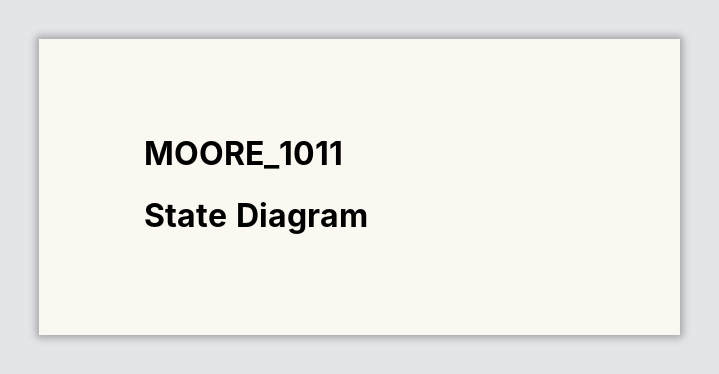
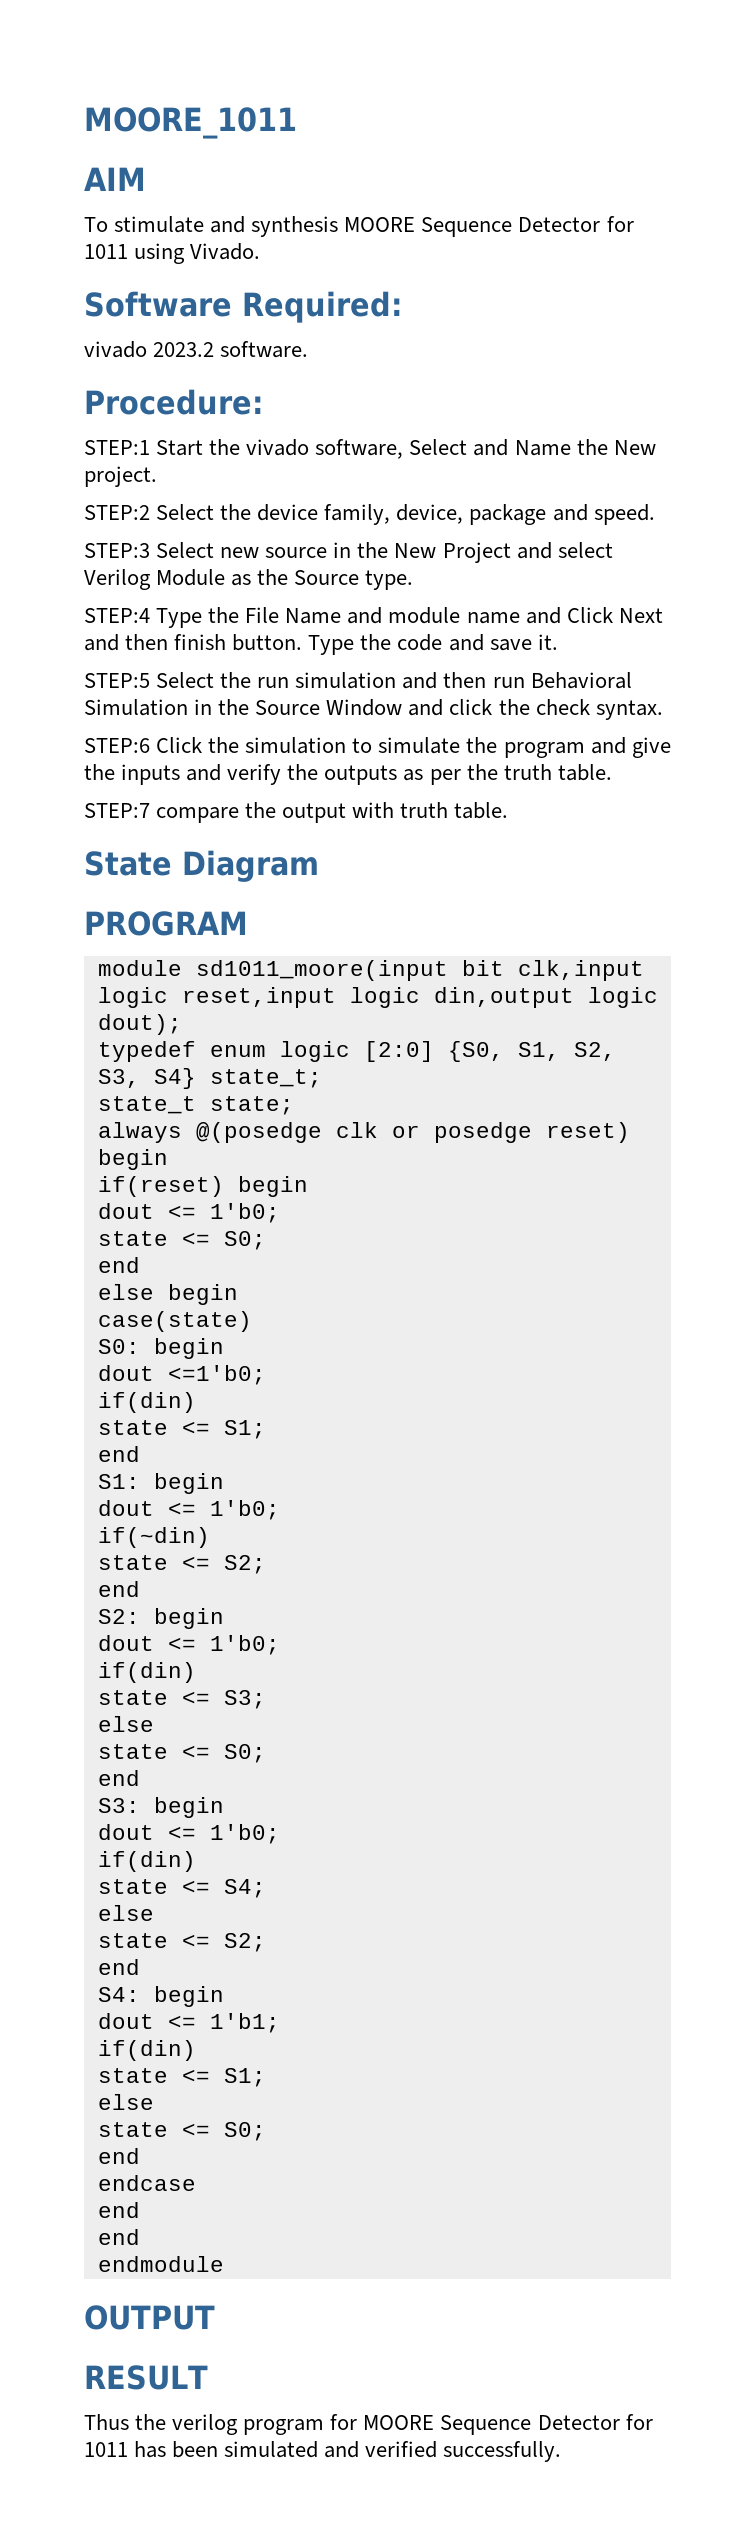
+ AIM
+ To stimulate and synthesis MOORE Sequence Detector for 1011 using Vivado.
+ Software Required:
+ vivado 2023.2 software.
+ Procedure:
+ STEP:1 Start the vivado software, Select and Name the New project.
+ STEP:2 Select the device family, device, package and speed.
+ STEP:3 Select new source in the New Project and select Verilog Module as the Source type.
+ STEP:4 Type the File Name and module name and Click Next and then finish button. Type the code and save it.
+ STEP:5 Select the run simulation and then run Behavioral Simulation in the Source Window and click the check syntax.
+ STEP:6 Click the simulation to simulate the program and give the inputs and verify the outputs as per the truth table.
+ STEP:7 compare the output with truth table.
  State Diagram
+ PROGRAM
+ module sd1011_moore(input bit clk,input logic reset,input logic din,output logic dout);
+ typedef enum logic [2:0] {S0, S1, S2, S3, S4} state_t;
+ state_t state;
+ always @(posedge clk or posedge reset) begin
+ if(reset) begin
+ dout <= 1'b0;
+ state <= S0;
+ end
+ else begin
+ case(state)
+ S0: begin
+ dout <=1'b0;
+ if(din)
+ state <= S1;
+ end
+ S1: begin
+ dout <= 1'b0;
+ if(~din)
+ state <= S2;
+ end
+ S2: begin
+ dout <= 1'b0;
+ if(din)
+ state <= S3;
+ else
+ state <= S0;
+ end
+ S3: begin
+ dout <= 1'b0;
+ if(din)
+ state <= S4;
+ else
+ state <= S2;
+ end
+ S4: begin
+ dout <= 1'b1;
+ if(din)
+ state <= S1;
+ else
+ state <= S0;
+ end
+ endcase
+ end
+ end
+ endmodule
+ OUTPUT
+ RESULT
+ Thus the verilog program for MOORE Sequence Detector for 1011 has been simulated and verified successfully.

